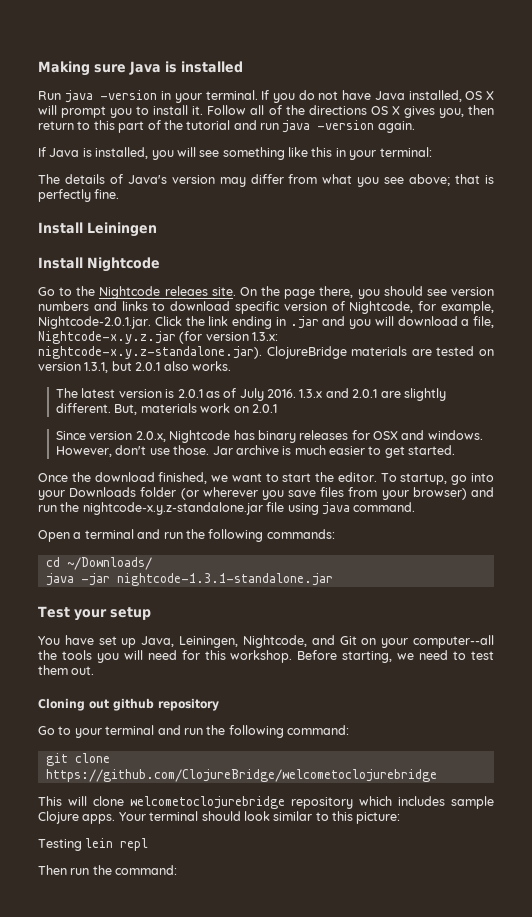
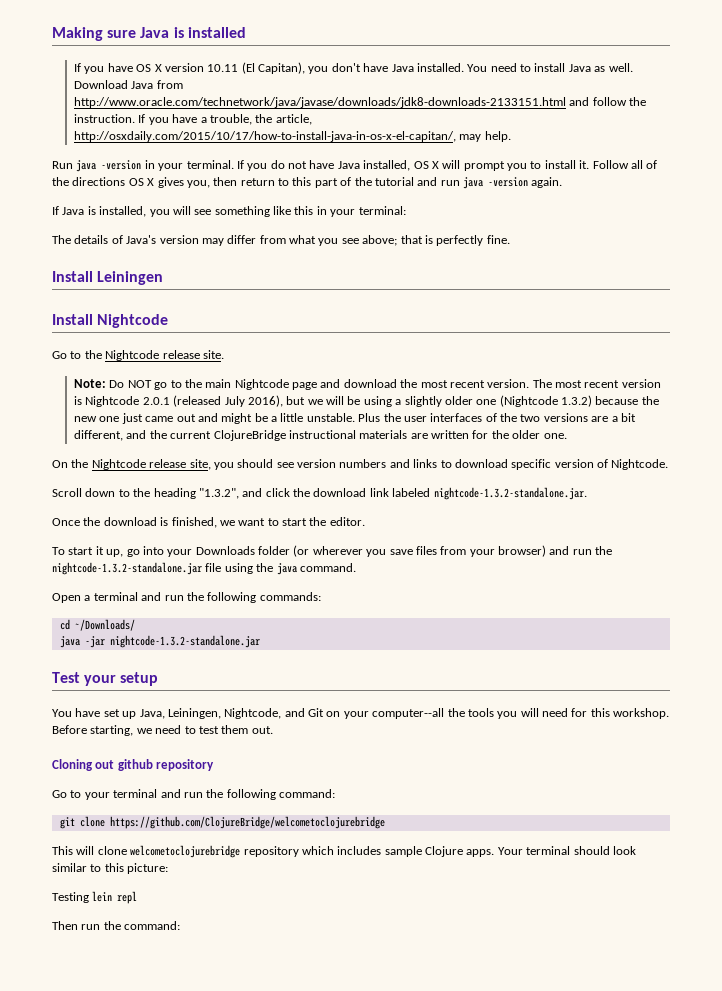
+ If you have OS X version 10.11 (El Capitan), you don't have Java installed. You need to install Java as well. Download Java from http://www.oracle.com/technetwork/java/javase/downloads/jdk8-downloads-2133151.html and follow the instruction. If you have a trouble, the article, http://osxdaily.com/2015/10/17/how-to-install-java-in-os-x-el-capitan/, may help.
- Go to the Nightcode releaes site. On the page there, you should see version numbers and links to download specific version of Nightcode, for example, Nightcode-2.0.1.jar. Click the link ending in .jar and you will download a file, Nightcode-x.y.z.jar (for version 1.3.x: nightcode-x.y.z-standalone.jar). ClojureBridge materials are tested on version 1.3.1, but 2.0.1 also works.
- The latest version is 2.0.1 as of July 2016. 1.3.x and 2.0.1 are slightly different. But, materials work on 2.0.1
- Since version 2.0.x, Nightcode has binary releases for OSX and windows. However, don't use those. Jar archive is much easier to get started.
+ Go to the Nightcode release site.
+ Note: Do NOT go to the main Nightcode page and download the most recent version. The most recent version is Nightcode 2.0.1 (released July 2016), but we will be using a slightly older one (Nightcode 1.3.2) because the new one just came out and might be a little unstable. Plus the user interfaces of the two versions are a bit different, and the current ClojureBridge instructional materials are written for the older one.
+ On the Nightcode release site, you should see version numbers and links to download specific version of Nightcode.
+ Scroll down to the heading "1.3.2", and click the download link labeled nightcode-1.3.2-standalone.jar.
- Once the download finished, we want to start the editor. To startup, go into your Downloads folder (or wherever you save files from your browser) and run the nightcode-x.y.z-standalone.jar file using java command.
+ Once the download is finished, we want to start the editor.
+ To start it up, go into your Downloads folder (or wherever you save files from your browser) and run the nightcode-1.3.2-standalone.jar file using the java command.
- java -jar nightcode-1.3.1-standalone.jar
+ java -jar nightcode-1.3.2-standalone.jar

